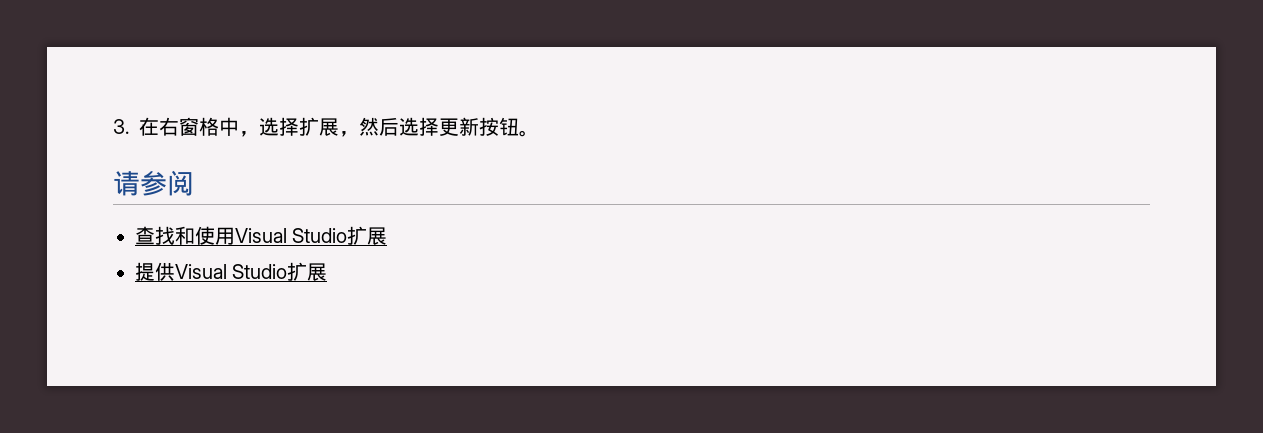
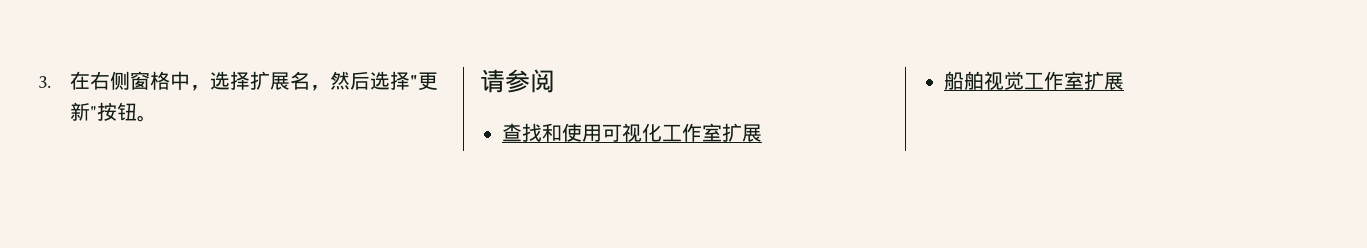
- 3.在右窗格中，选择扩展，然后选择更新按钮。
+ 3.在右侧窗格中，选择扩展名，然后选择"更新"按钮。
- 查找和使用Visual Studio扩展
- 提供Visual Studio扩展
+ 查找和使用可视化工作室扩展
+ 船舶视觉工作室扩展

